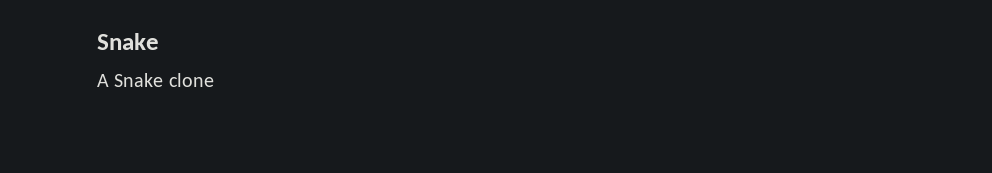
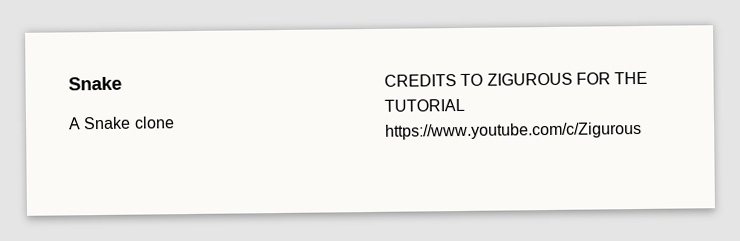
+ CREDITS TO ZIGUROUS FOR THE TUTORIAL https://www.youtube.com/c/Zigurous

